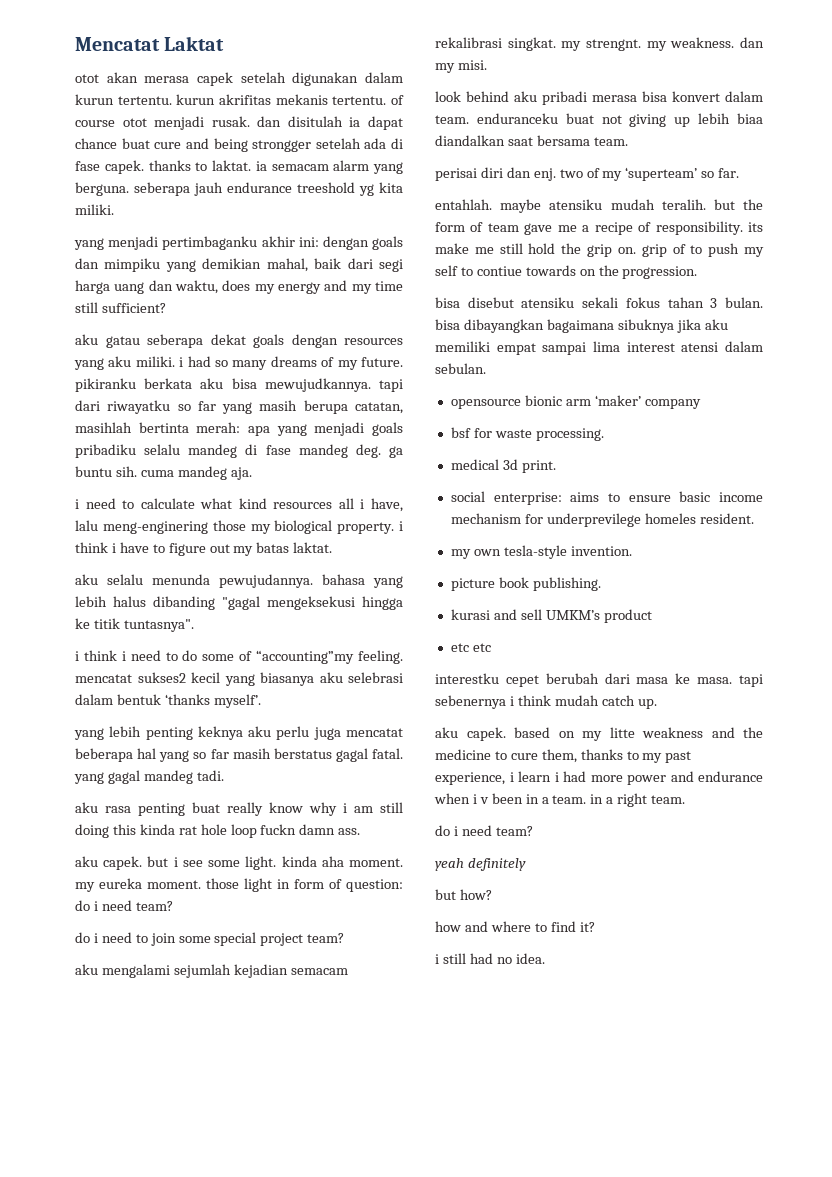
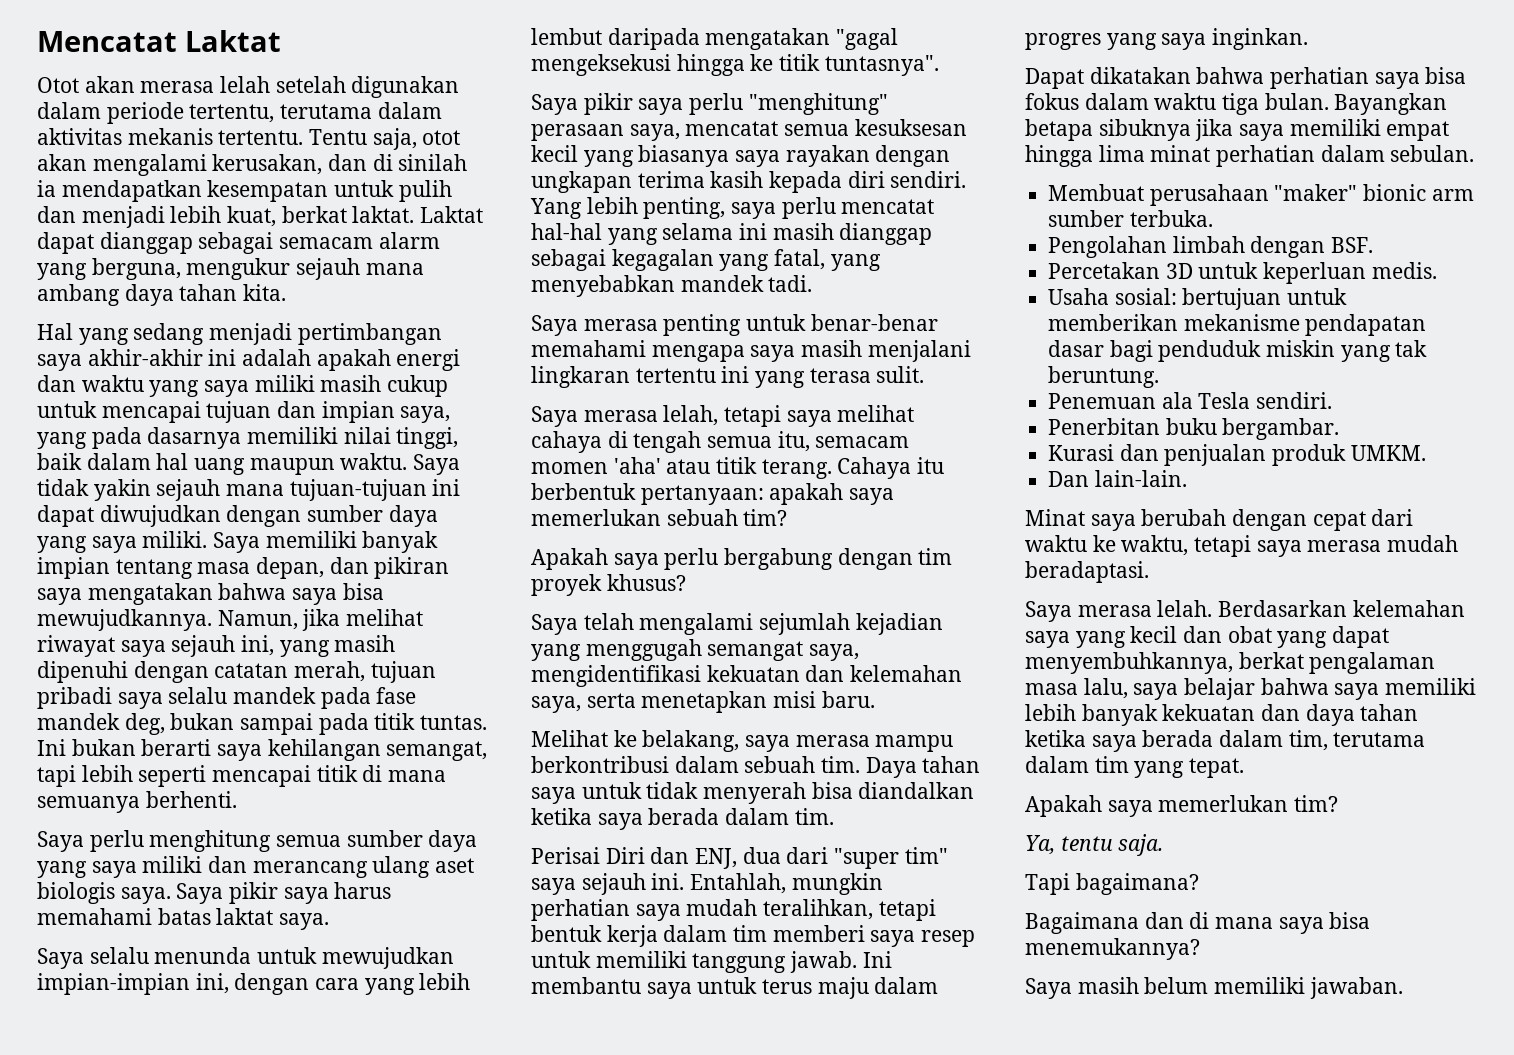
- otot akan merasa capek setelah digunakan dalam kurun tertentu. kurun akrifitas mekanis tertentu. of course otot menjadi rusak. dan disitulah ia dapat chance buat cure and being strongger setelah ada di fase capek. thanks to laktat. ia semacam alarm yang berguna. seberapa jauh endurance treeshold yg kita miliki.
- yang menjadi pertimbaganku akhir ini: dengan goals dan mimpiku yang demikian mahal, baik dari segi harga uang dan waktu, does my energy and my time still sufficient?
- aku gatau seberapa dekat goals dengan resources yang aku miliki. i had so many dreams of my future. pikiranku berkata aku bisa mewujudkannya. tapi dari riwayatku so far yang masih berupa catatan, masihlah bertinta merah: apa yang menjadi goals pribadiku selalu mandeg di fase mandeg deg. ga buntu sih. cuma mandeg aja.
- i need to calculate what kind resources all i have, lalu meng-enginering those my biological property. i think i have to figure out my batas laktat.
- aku selalu menunda pewujudannya. bahasa yang lebih halus dibanding "gagal mengeksekusi hingga ke titik tuntasnya".
+ Otot akan merasa lelah setelah digunakan dalam periode tertentu, terutama dalam aktivitas mekanis tertentu. Tentu saja, otot akan mengalami kerusakan, dan di sinilah ia mendapatkan kesempatan untuk pulih dan menjadi lebih kuat, berkat laktat. Laktat dapat dianggap sebagai semacam alarm yang berguna, mengukur sejauh mana ambang daya tahan kita.
+ Hal yang sedang menjadi pertimbangan saya akhir-akhir ini adalah apakah energi dan waktu yang saya miliki masih cukup untuk mencapai tujuan dan impian saya, yang pada dasarnya memiliki nilai tinggi, baik dalam hal uang maupun waktu. Saya tidak yakin sejauh mana tujuan-tujuan ini dapat diwujudkan dengan sumber daya yang saya miliki. Saya memiliki banyak impian tentang masa depan, dan pikiran saya mengatakan bahwa saya bisa mewujudkannya. Namun, jika melihat riwayat saya sejauh ini, yang masih dipenuhi dengan catatan merah, tujuan pribadi saya selalu mandek pada fase mandek deg, bukan sampai pada titik tuntas. Ini bukan berarti saya kehilangan semangat, tapi lebih seperti mencapai titik di mana semuanya berhenti.
+ Saya perlu menghitung semua sumber daya yang saya miliki dan merancang ulang aset biologis saya. Saya pikir saya harus memahami batas laktat saya.
+ Saya selalu menunda untuk mewujudkan impian-impian ini, dengan cara yang lebih lembut daripada mengatakan "gagal mengeksekusi hingga ke titik tuntasnya".
- i think i need to do some of “accounting”my feeling. mencatat sukses2 kecil yang biasanya aku selebrasi dalam bentuk ‘thanks myself’.
- yang lebih penting keknya aku perlu juga mencatat beberapa hal yang so far masih berstatus gagal fatal. yang gagal mandeg tadi.
- aku rasa penting buat really know why i am still doing this kinda rat hole loop fuckn damn ass.
- aku capek. but i see some light. kinda aha moment. my eureka moment. those light in form of question: do i need team?
- do i need to join some special project team?
- aku mengalami sejumlah kejadian semacam rekalibrasi singkat. my strengnt. my weakness. dan my misi.
- look behind aku pribadi merasa bisa konvert dalam team. enduranceku buat not giving up lebih biaa diandalkan saat bersama team.
- perisai diri dan enj. two of my ‘superteam’ so far.
- entahlah. maybe atensiku mudah teralih. but the form of team gave me a recipe of responsibility. its make me still hold the grip on. grip of to push my self to contiue towards on the progression.
- bisa disebut atensiku sekali fokus tahan 3 bulan. bisa dibayangkan bagaimana sibuknya jika aku memiliki empat sampai lima interest atensi dalam sebulan.
- opensource bionic arm ‘maker’ company
- bsf for waste processing.
- medical 3d print.
- social enterprise: aims to ensure basic income mechanism for underprevilege homeles resident.
- my own tesla-style invention.
- picture book publishing.
- kurasi and sell UMKM’s product
- etc etc
- interestku cepet berubah dari masa ke masa. tapi sebenernya i think mudah catch up.
- aku capek. based on my litte weakness and the medicine to cure them, thanks to my past experience, i learn i had more power and endurance when i v been in a team. in a right team.
- do i need team?
- yeah definitely
- but how?
- how and where to find it?
- i still had no idea.
+ Saya pikir saya perlu "menghitung" perasaan saya, mencatat semua kesuksesan kecil yang biasanya saya rayakan dengan ungkapan terima kasih kepada diri sendiri. Yang lebih penting, saya perlu mencatat hal-hal yang selama ini masih dianggap sebagai kegagalan yang fatal, yang menyebabkan mandek tadi.
+ Saya merasa penting untuk benar-benar memahami mengapa saya masih menjalani lingkaran tertentu ini yang terasa sulit.
+ Saya merasa lelah, tetapi saya melihat cahaya di tengah semua itu, semacam momen 'aha' atau titik terang. Cahaya itu berbentuk pertanyaan: apakah saya memerlukan sebuah tim?
+ Apakah saya perlu bergabung dengan tim proyek khusus?
+ Saya telah mengalami sejumlah kejadian yang menggugah semangat saya, mengidentifikasi kekuatan dan kelemahan saya, serta menetapkan misi baru.
+ Melihat ke belakang, saya merasa mampu berkontribusi dalam sebuah tim. Daya tahan saya untuk tidak menyerah bisa diandalkan ketika saya berada dalam tim.
+ Perisai Diri dan ENJ, dua dari "super tim" saya sejauh ini. Entahlah, mungkin perhatian saya mudah teralihkan, tetapi bentuk kerja dalam tim memberi saya resep untuk memiliki tanggung jawab. Ini membantu saya untuk terus maju dalam progres yang saya inginkan.
+ Dapat dikatakan bahwa perhatian saya bisa fokus dalam waktu tiga bulan. Bayangkan betapa sibuknya jika saya memiliki empat hingga lima minat perhatian dalam sebulan.
+ Membuat perusahaan "maker" bionic arm sumber terbuka.
+ Pengolahan limbah dengan BSF.
+ Percetakan 3D untuk keperluan medis.
+ Usaha sosial: bertujuan untuk memberikan mekanisme pendapatan dasar bagi penduduk miskin yang tak beruntung.
+ Penemuan ala Tesla sendiri.
+ Penerbitan buku bergambar.
+ Kurasi dan penjualan produk UMKM.
+ Dan lain-lain.
+ Minat saya berubah dengan cepat dari waktu ke waktu, tetapi saya merasa mudah beradaptasi.
+ Saya merasa lelah. Berdasarkan kelemahan saya yang kecil dan obat yang dapat menyembuhkannya, berkat pengalaman masa lalu, saya belajar bahwa saya memiliki lebih banyak kekuatan dan daya tahan ketika saya berada dalam tim, terutama dalam tim yang tepat.
+ Apakah saya memerlukan tim?
+ Ya, tentu saja.
+ Tapi bagaimana?
+ Bagaimana dan di mana saya bisa menemukannya?
+ Saya masih belum memiliki jawaban.

